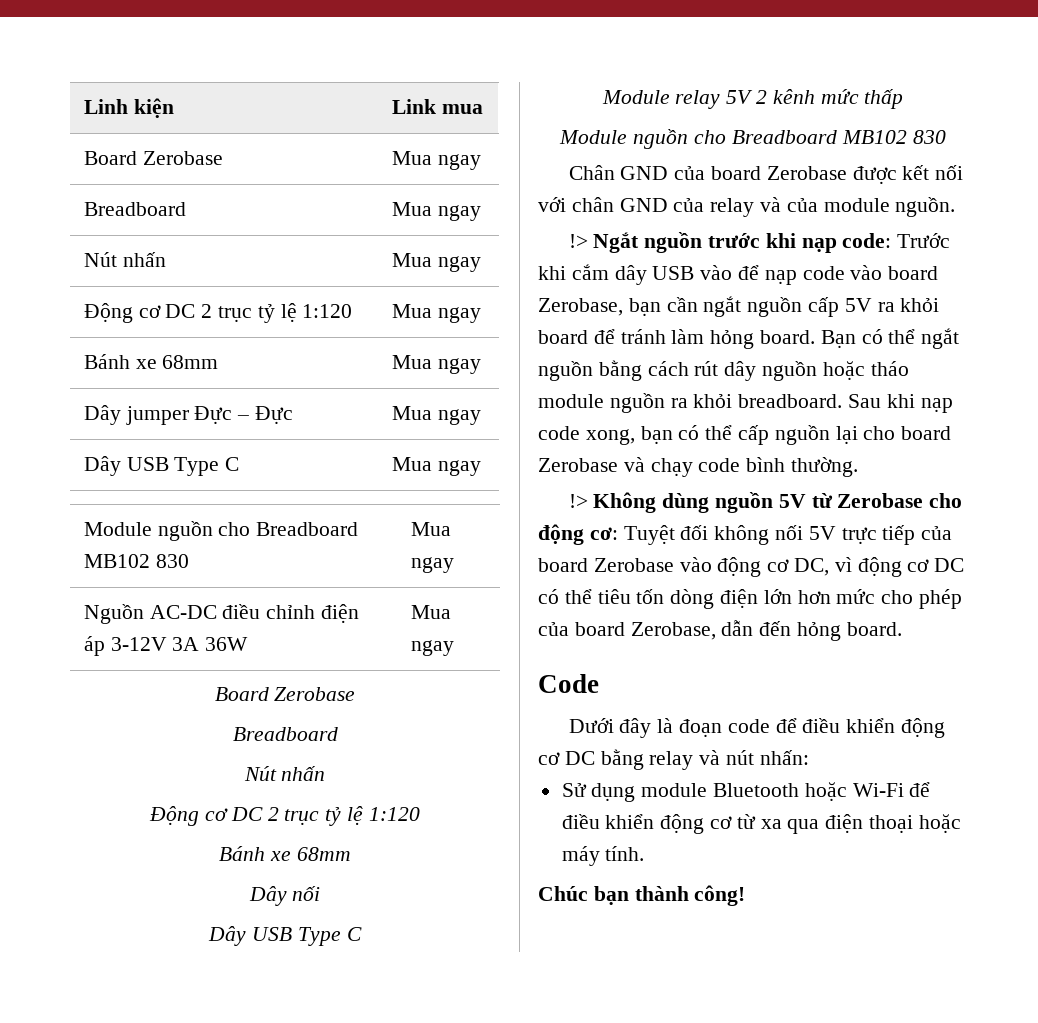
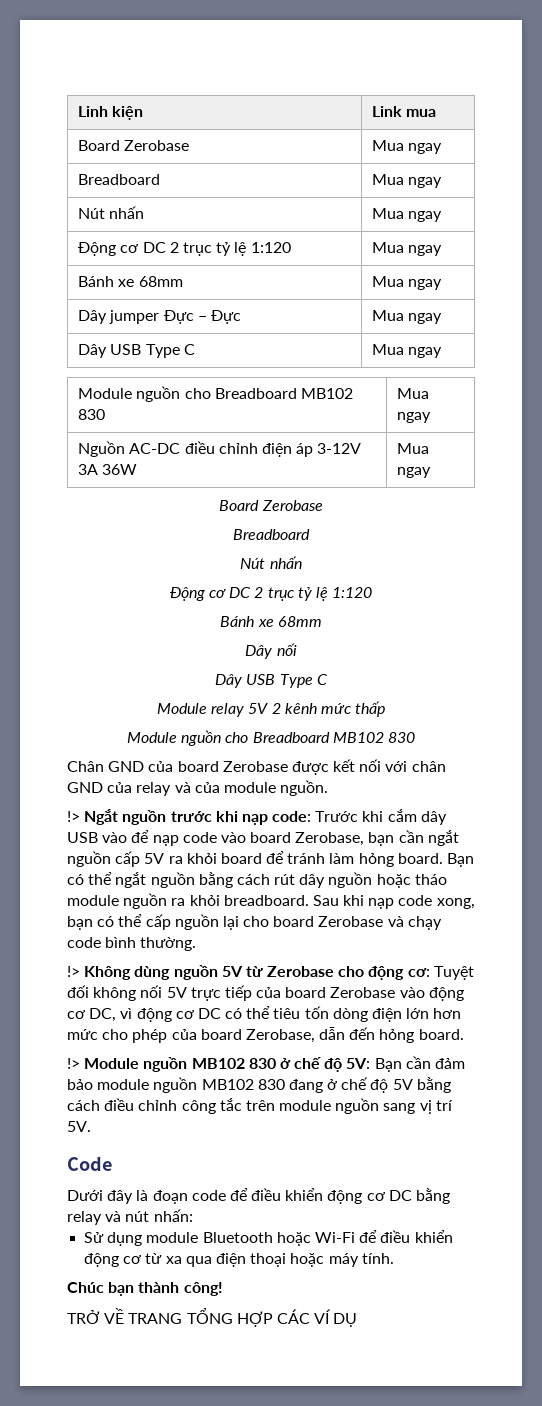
+ !> Module nguồn MB102 830 ở chế độ 5V: Bạn cần đảm bảo module nguồn MB102 830 đang ở chế độ 5V bằng cách điều chỉnh công tắc trên module nguồn sang vị trí 5V.
+ TRỞ VỀ TRANG TỔNG HỢP CÁC VÍ DỤ

